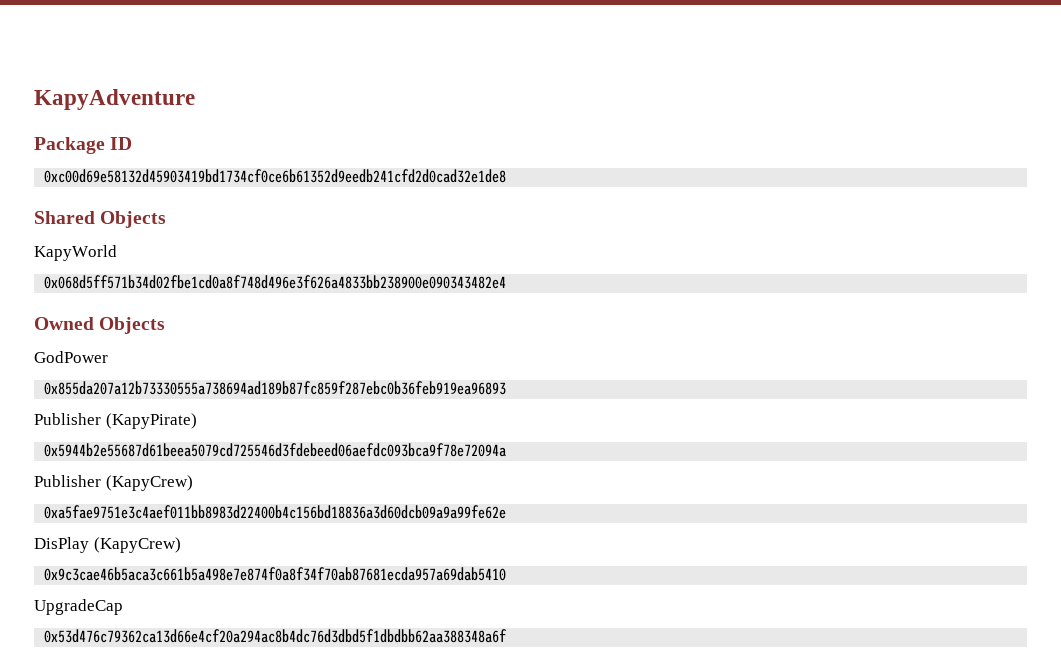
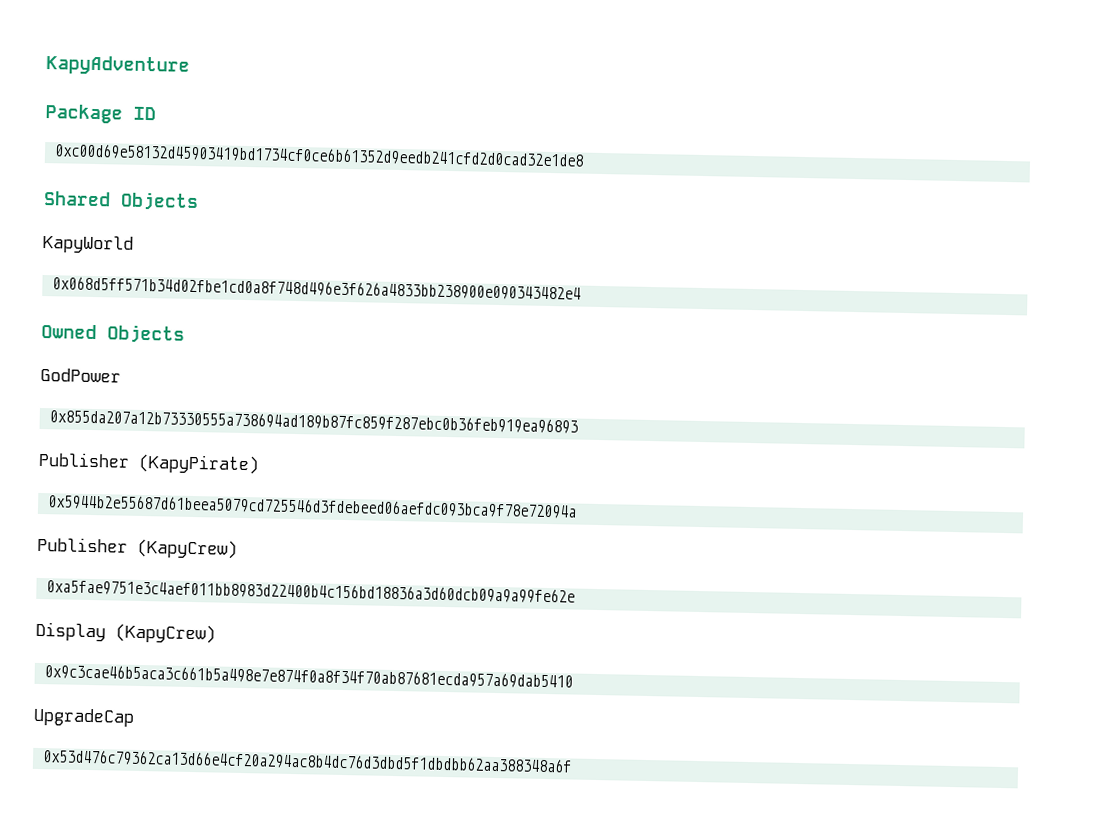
- DisPlay (KapyCrew)
+ Display (KapyCrew)

